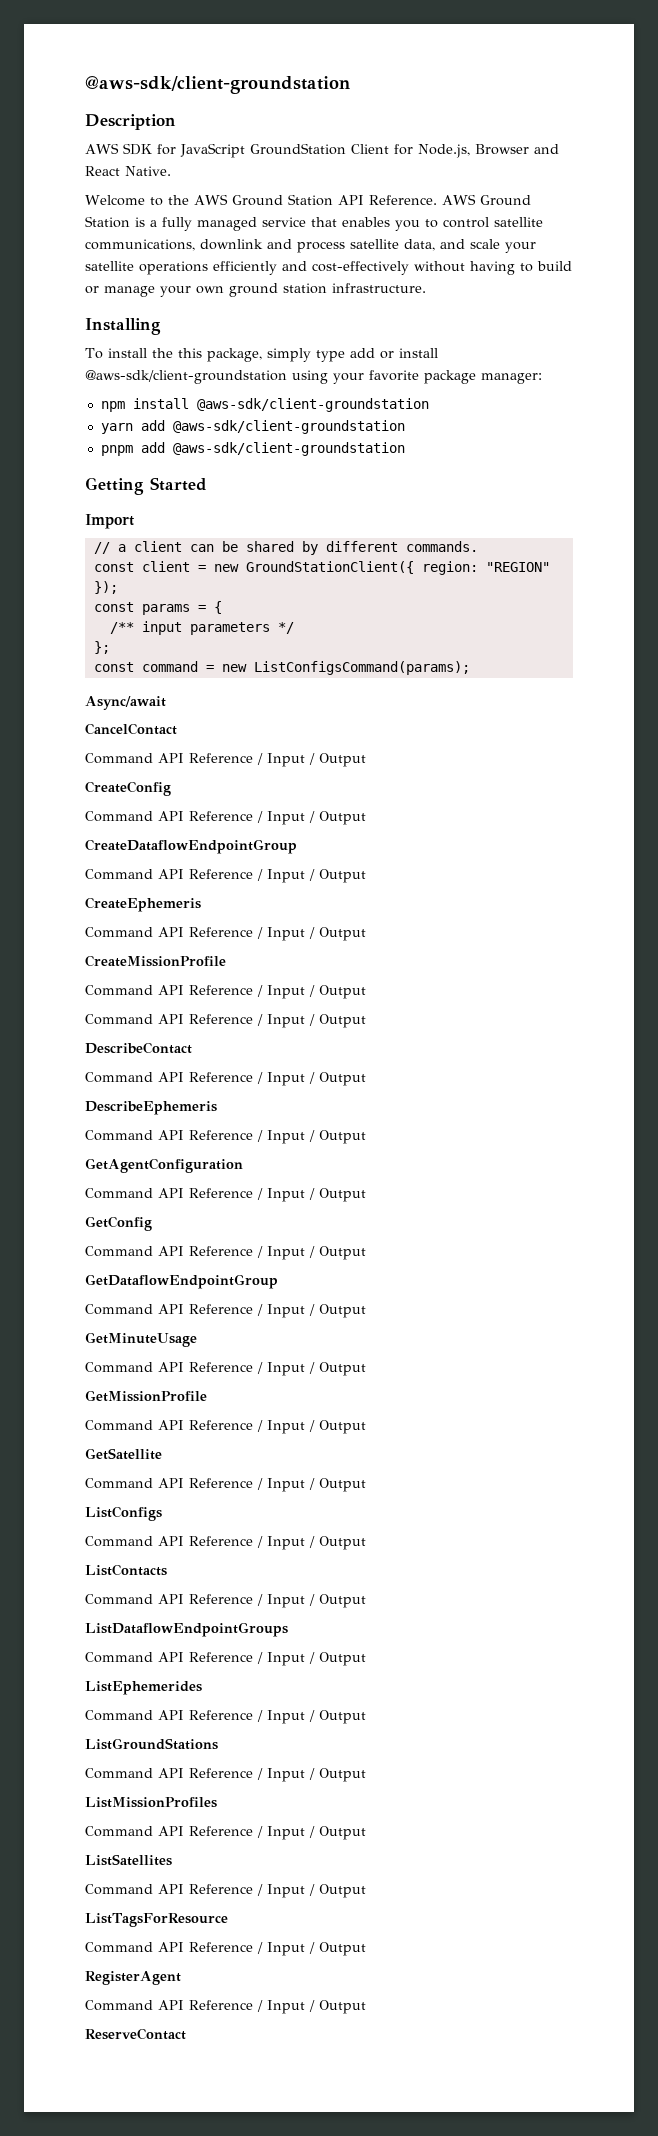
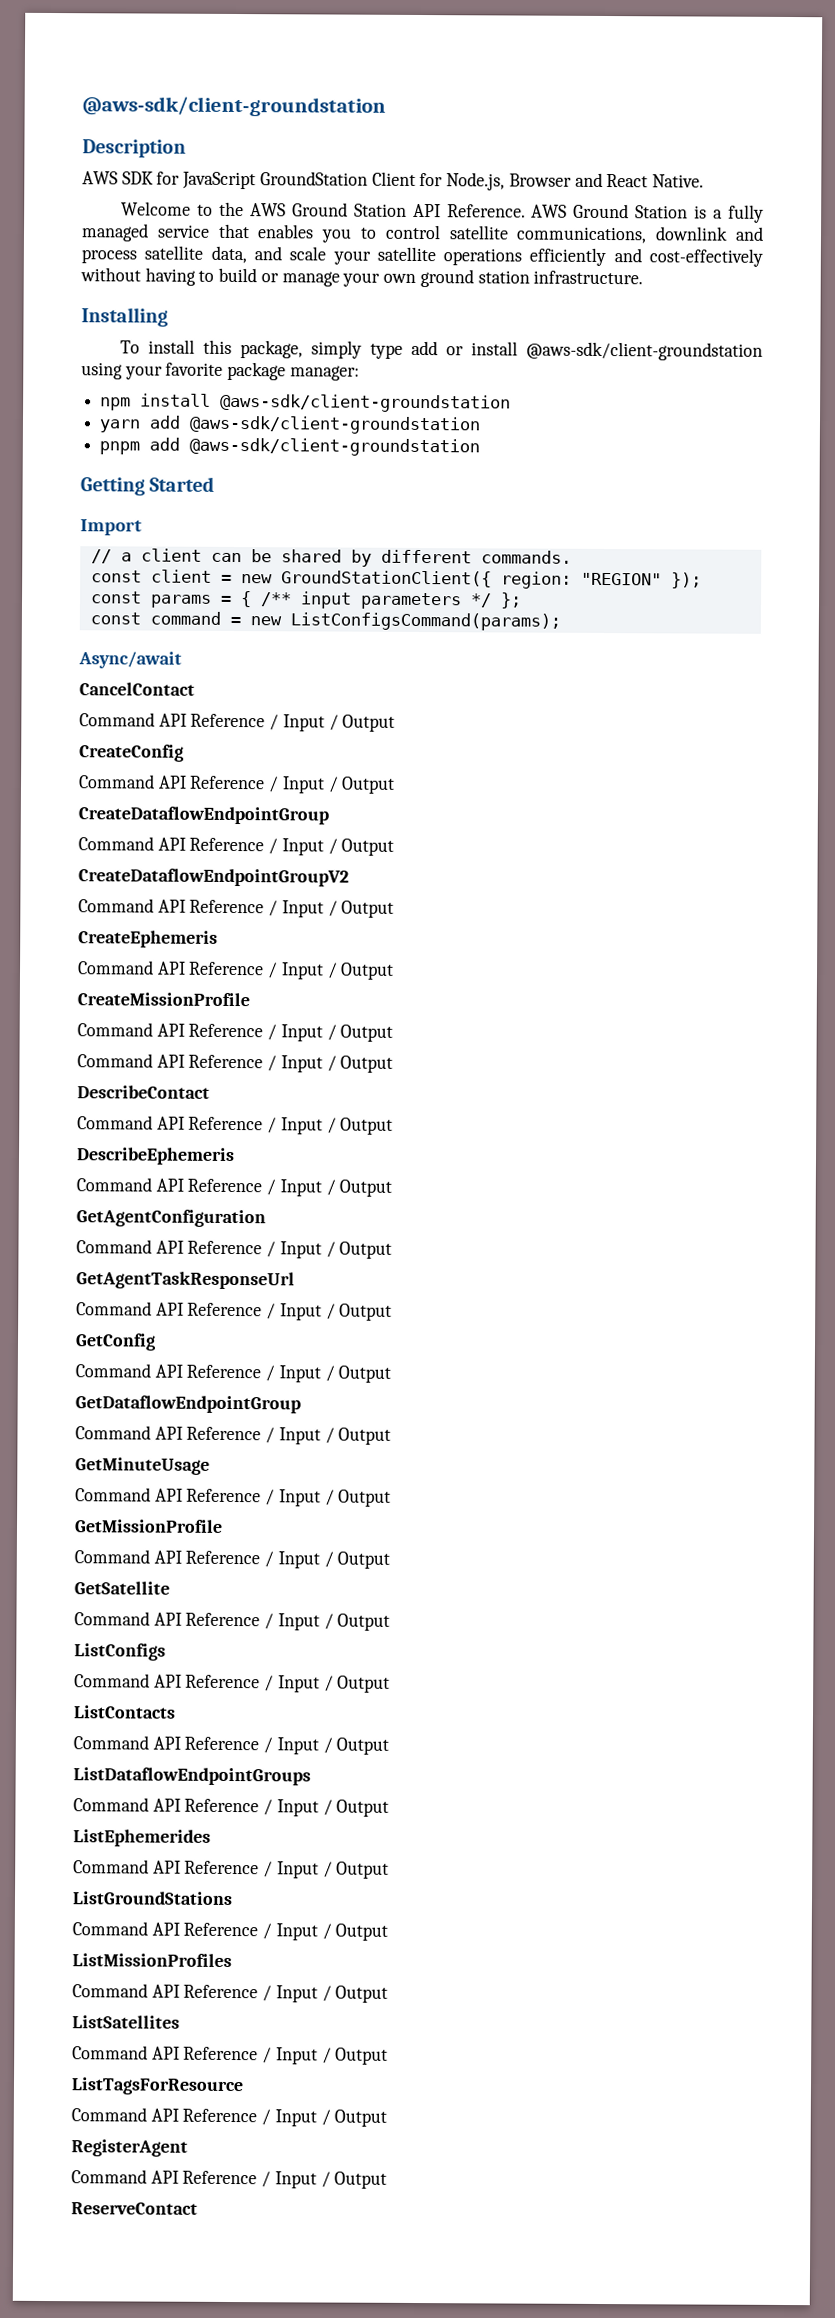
- To install the this package, simply type add or install @aws-sdk/client-groundstation using your favorite package manager:
+ To install this package, simply type add or install @aws-sdk/client-groundstation using your favorite package manager:
- const params = {
- /** input parameters */
- };
+ const params = { /** input parameters */ };
+ CreateDataflowEndpointGroupV2
+ Command API Reference / Input / Output
+ GetAgentTaskResponseUrl
+ Command API Reference / Input / Output

